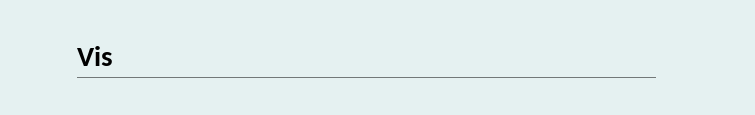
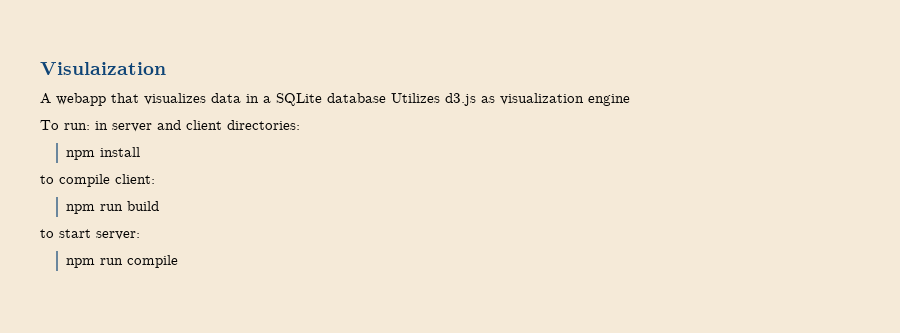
- Vis
+ Visulaization
+ A webapp that visualizes data in a SQLite database Utilizes d3.js as visualization engine
+ To run: in server and client directories:
+ npm install
+ to compile client:
+ npm run build
+ to start server:
+ npm run compile

